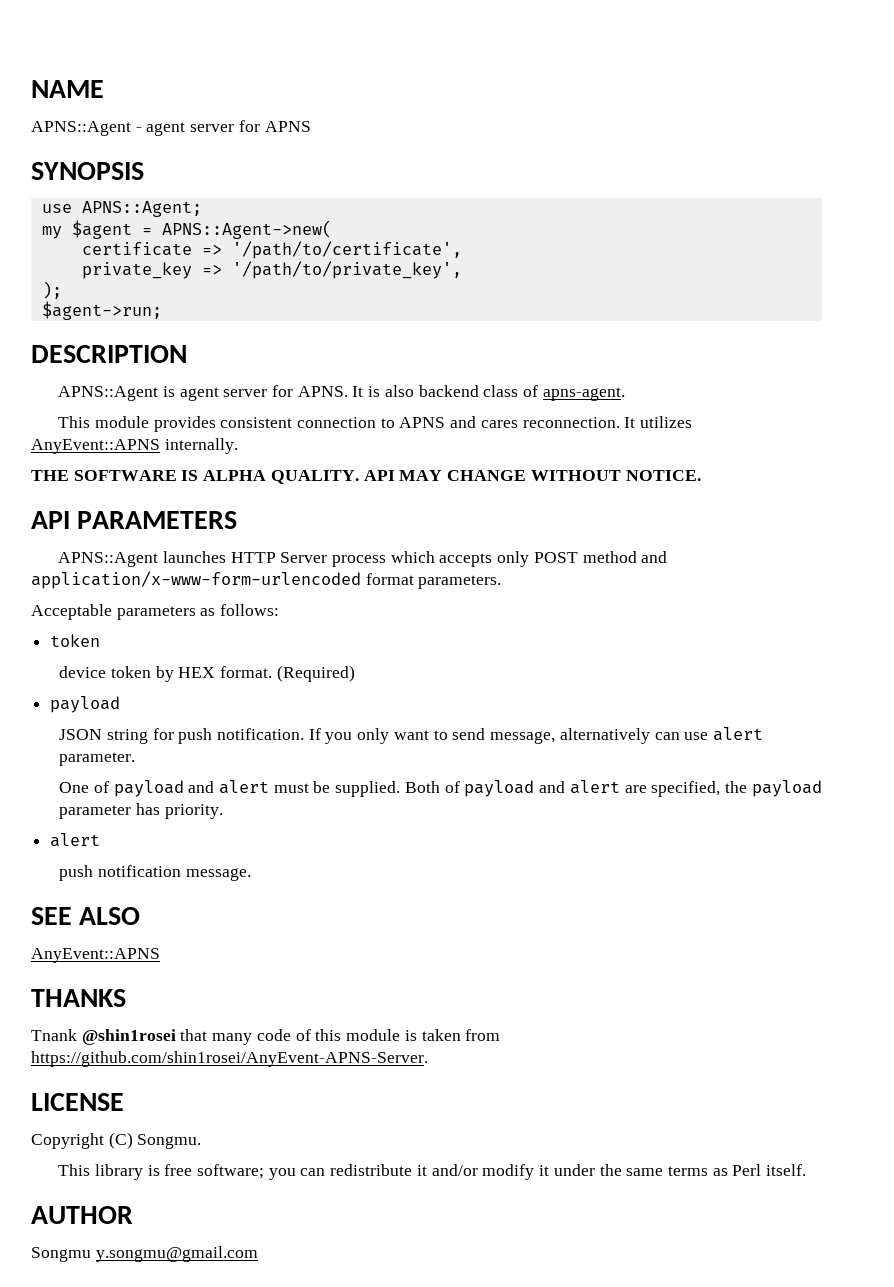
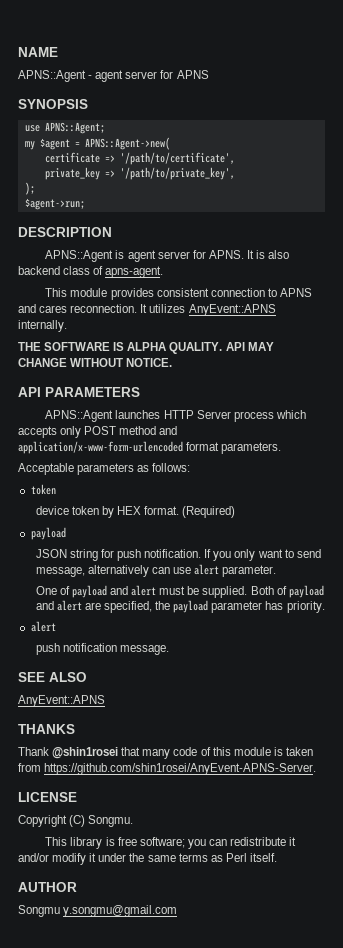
- Tnank @shin1rosei that many code of this module is taken from https://github.com/shin1rosei/AnyEvent-APNS-Server.
+ Thank @shin1rosei that many code of this module is taken from https://github.com/shin1rosei/AnyEvent-APNS-Server.

